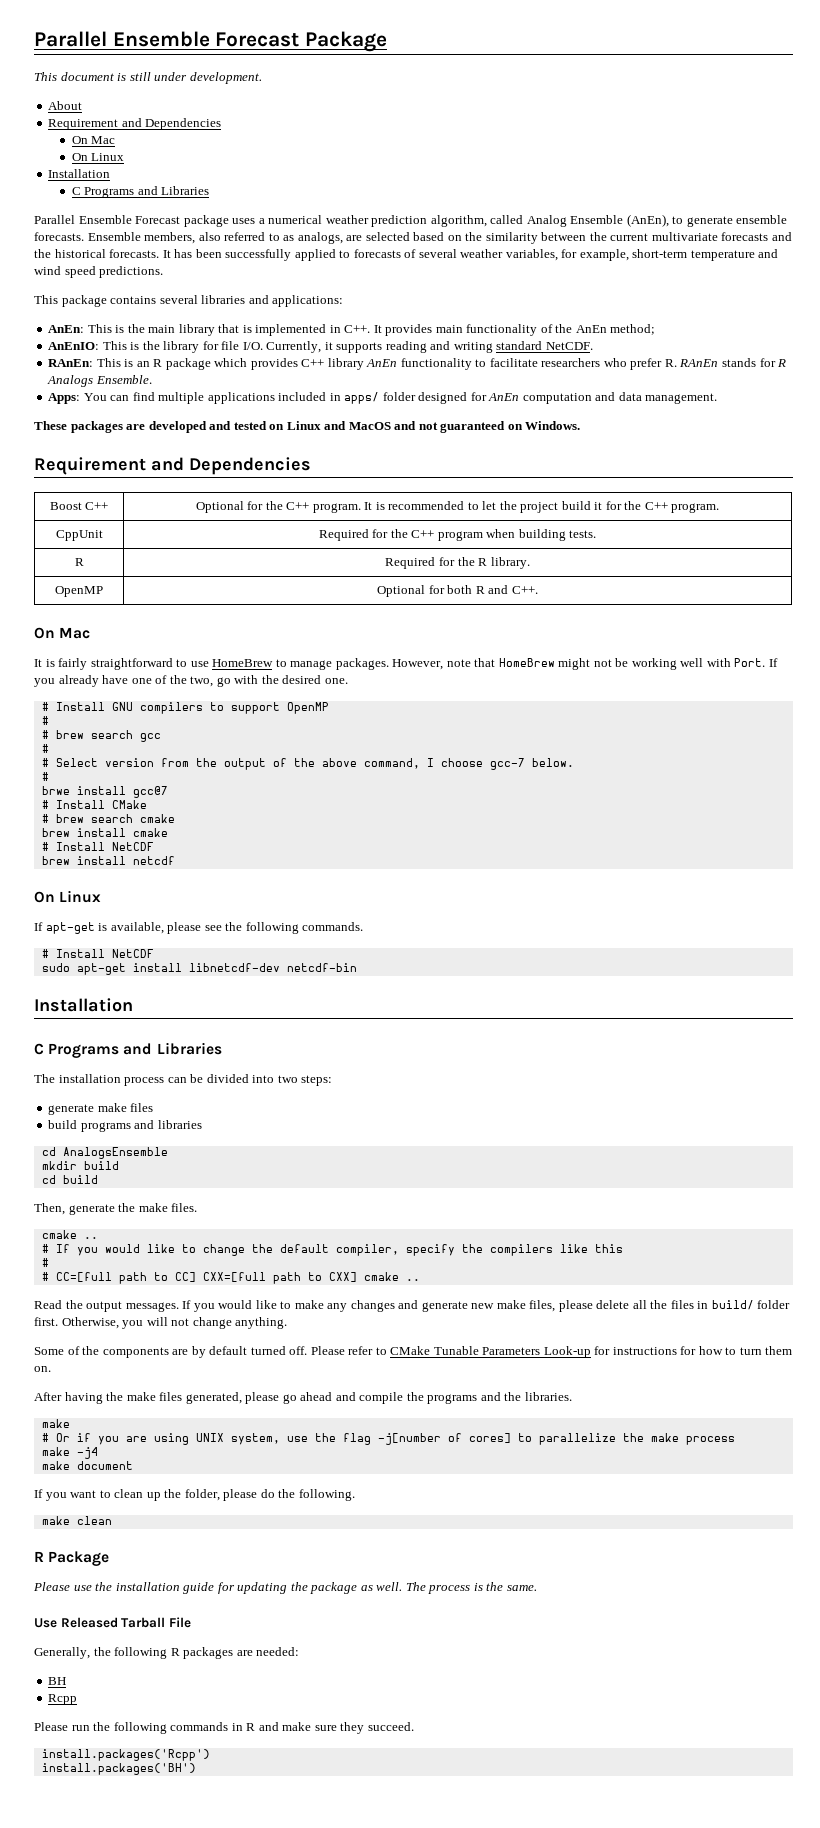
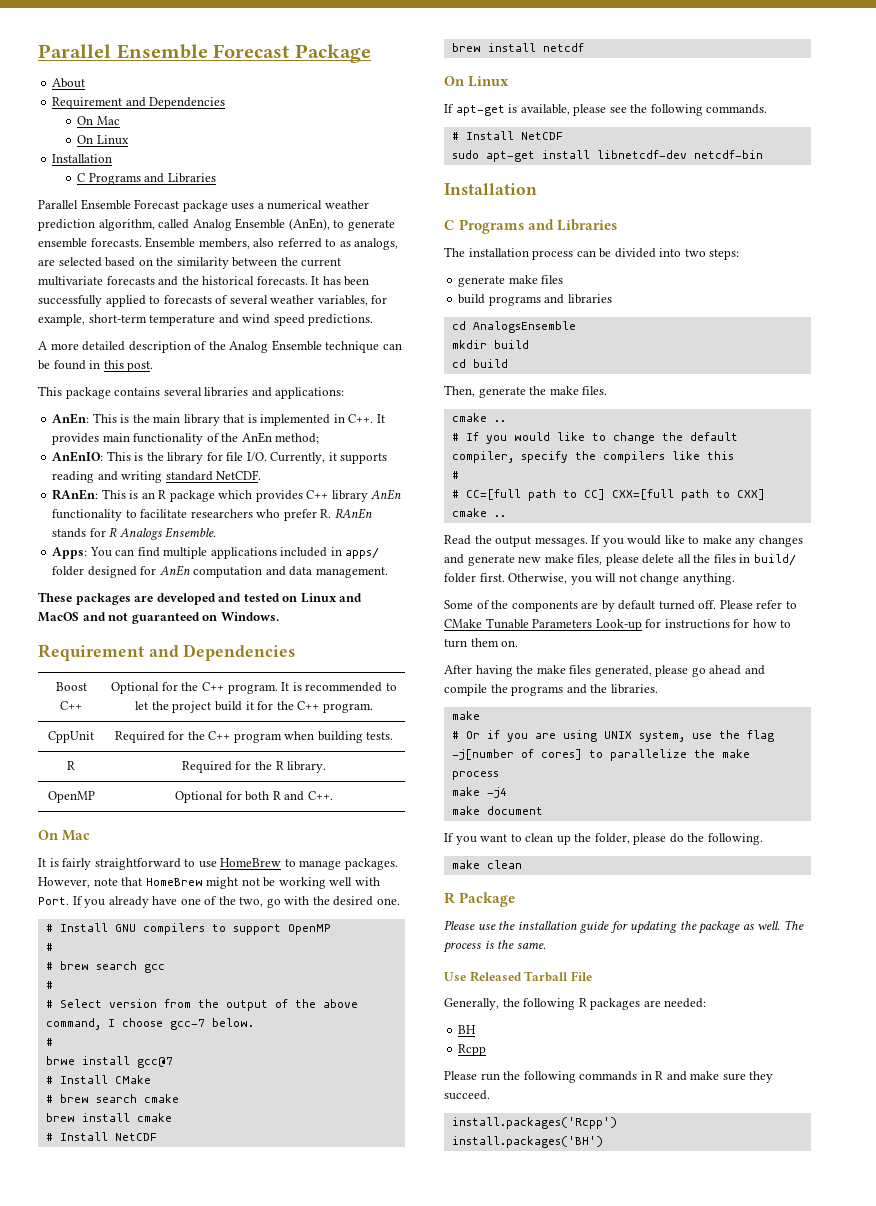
- This document is still under development.
+ A more detailed description of the Analog Ensemble technique can be found in this post.

